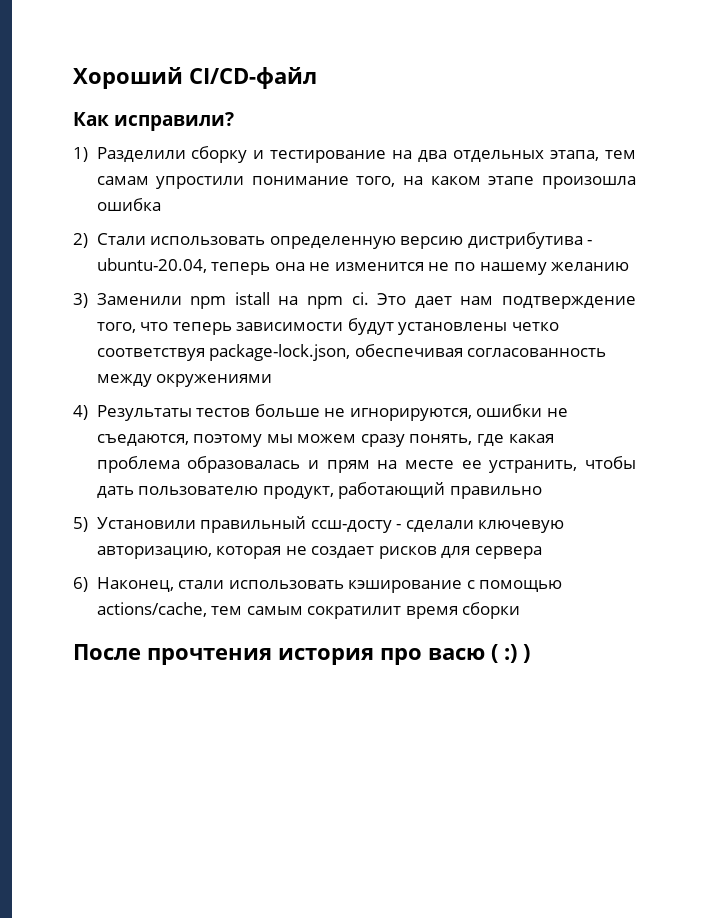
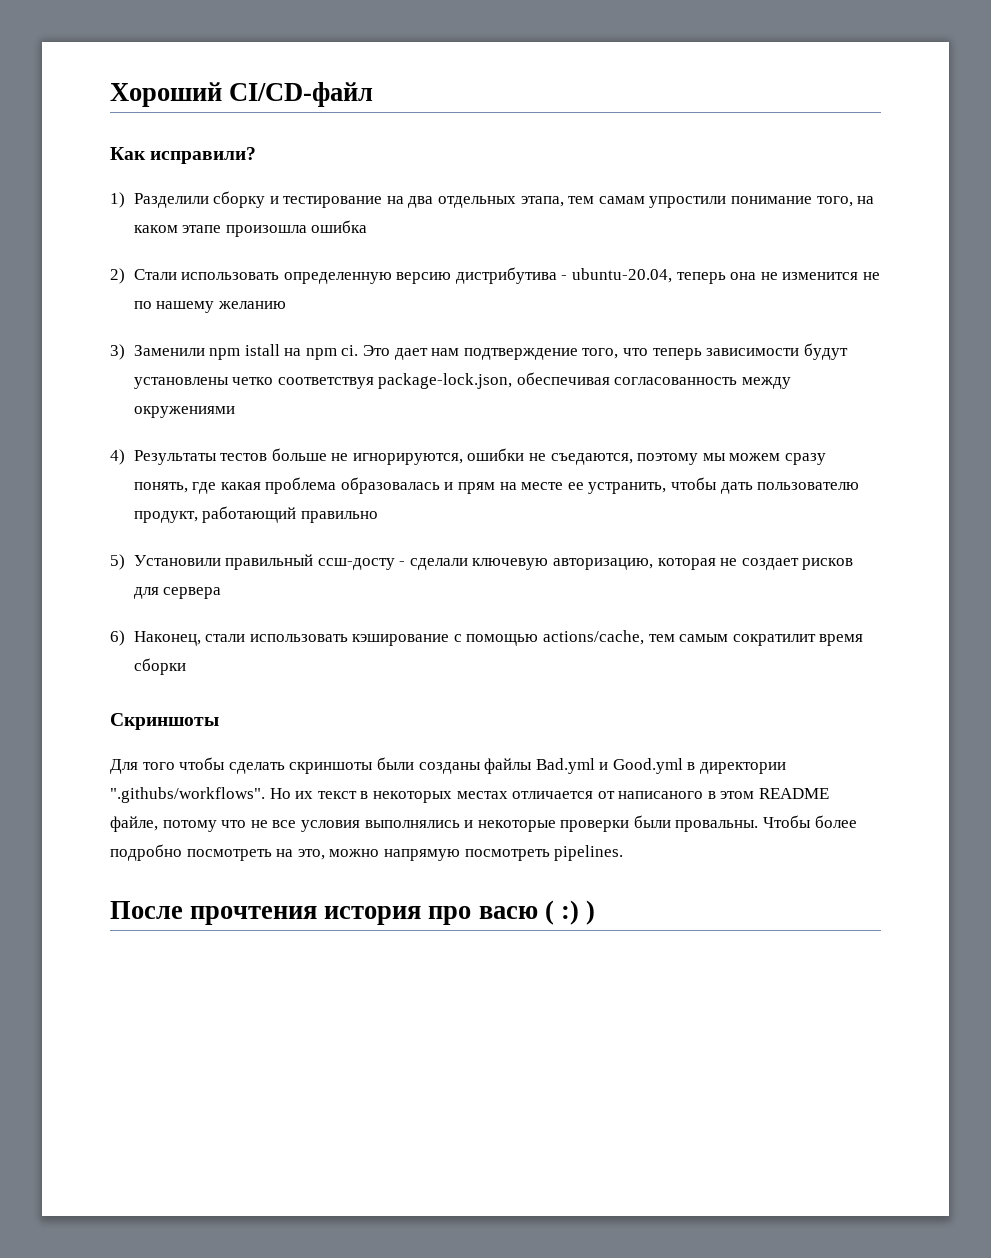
+ Скриншоты
+ Для того чтобы сделать скриншоты были созданы файлы Bad.yml и Good.yml в директории ".githubs/workflows". Но их текст в некоторых местах отличается от написаного в этом README файле, потому что не все условия выполнялись и некоторые проверки были провальны. Чтобы более подробно посмотреть на это, можно напрямую посмотреть pipelines.

